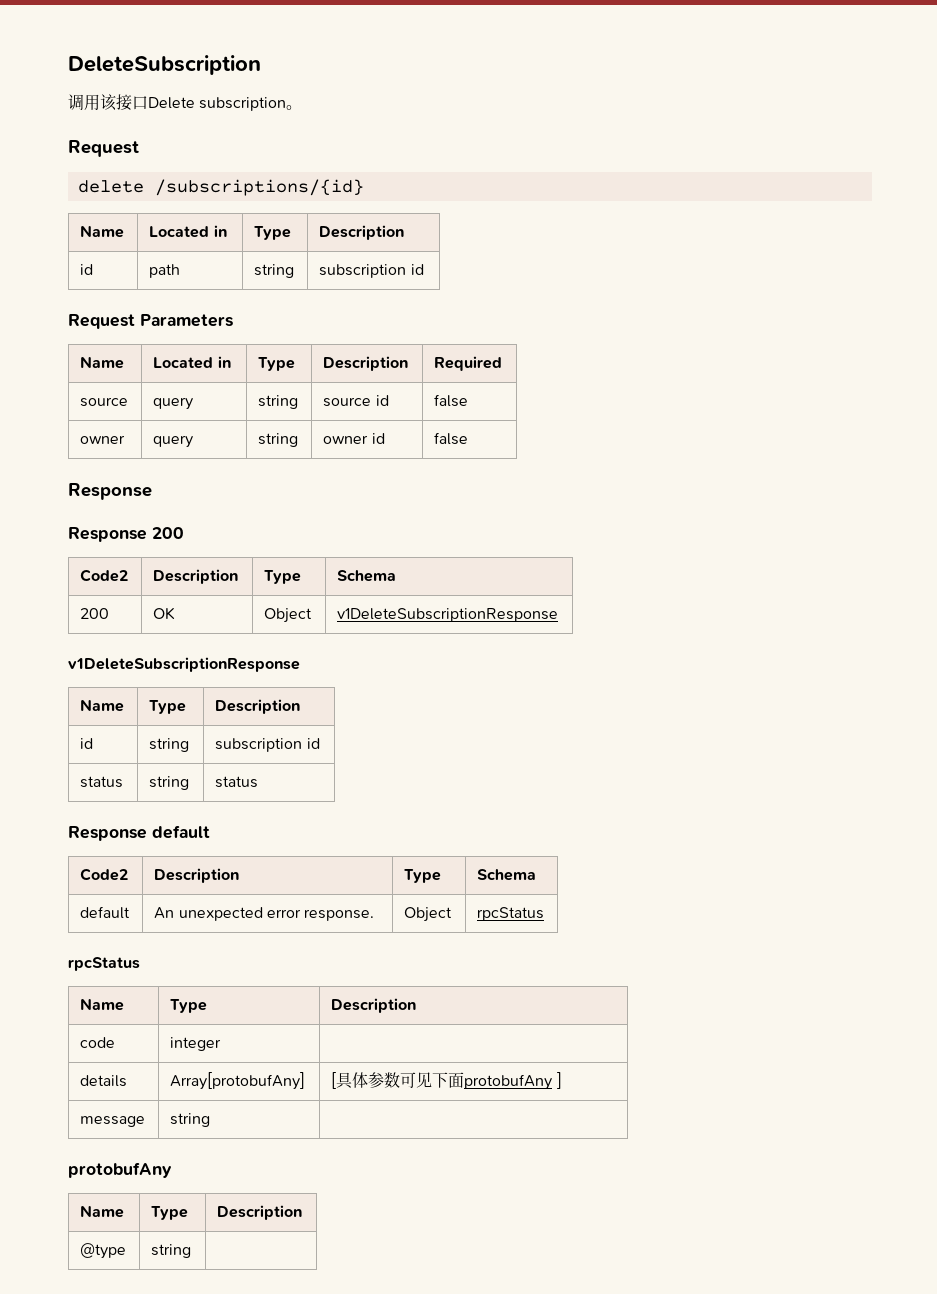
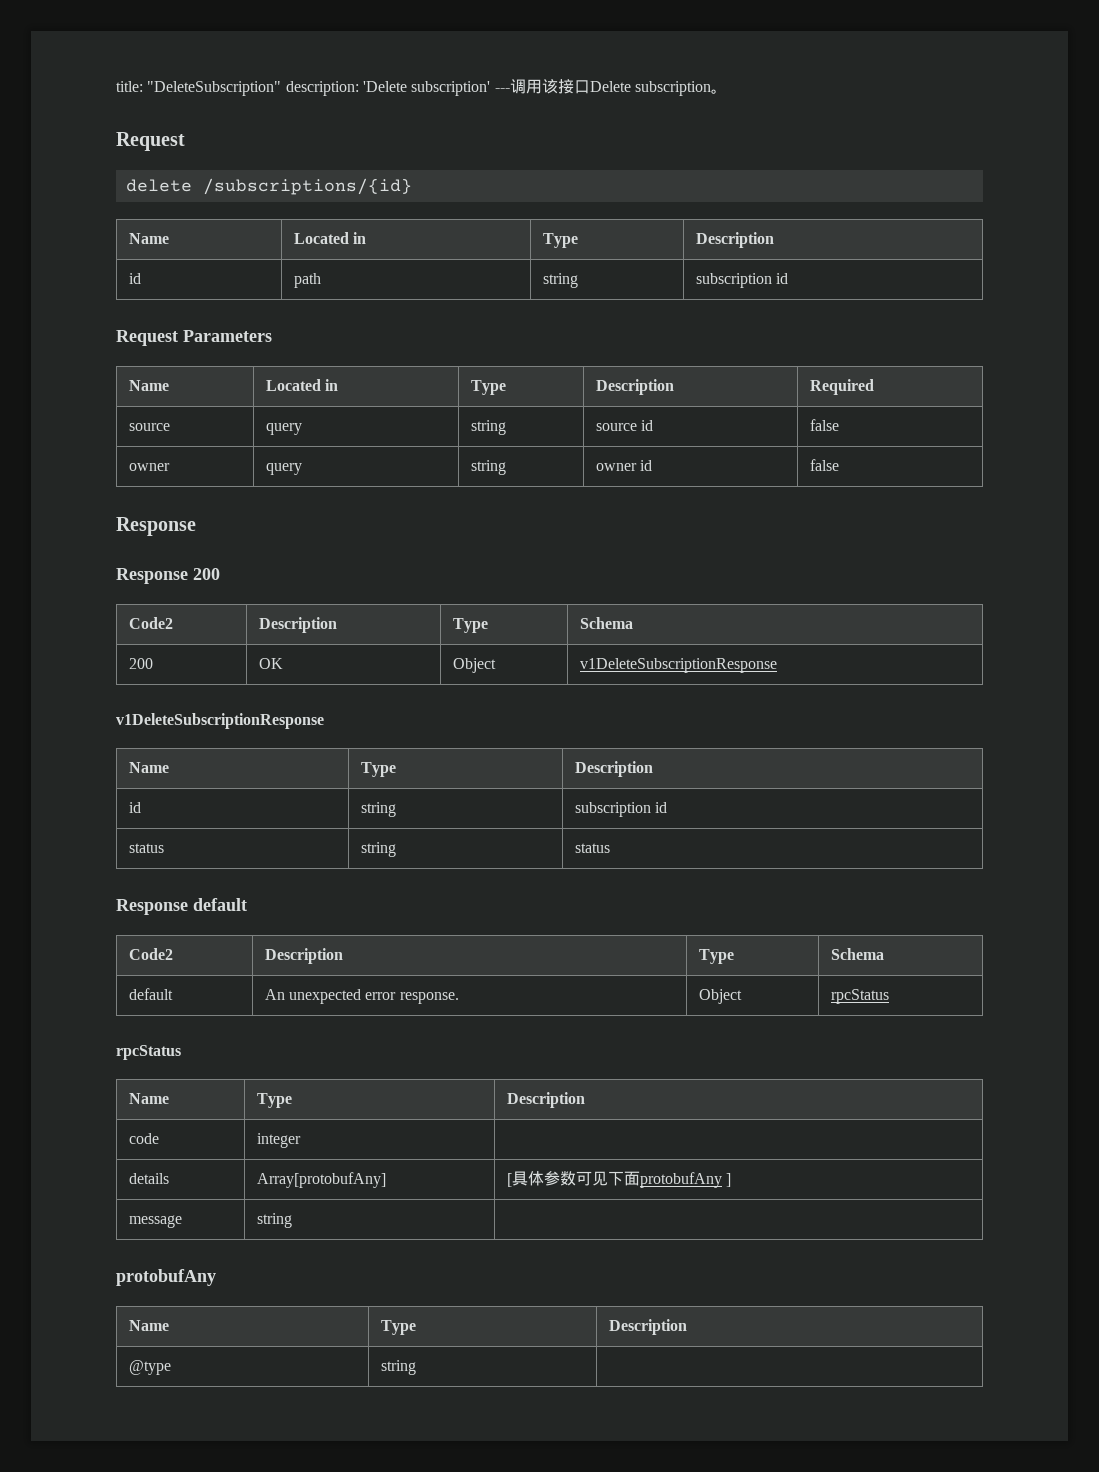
- DeleteSubscription
- 调用该接口Delete subscription。
+ title: "DeleteSubscription" description: 'Delete subscription' ---调用该接口Delete subscription。

